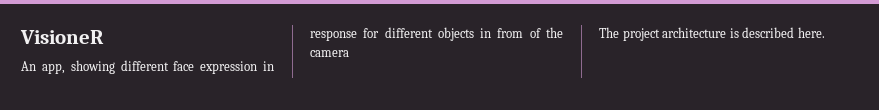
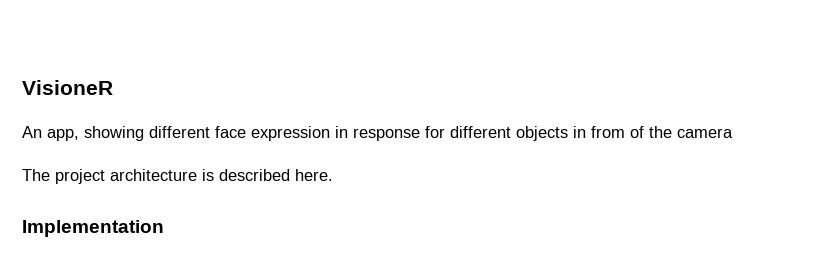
+ Implementation

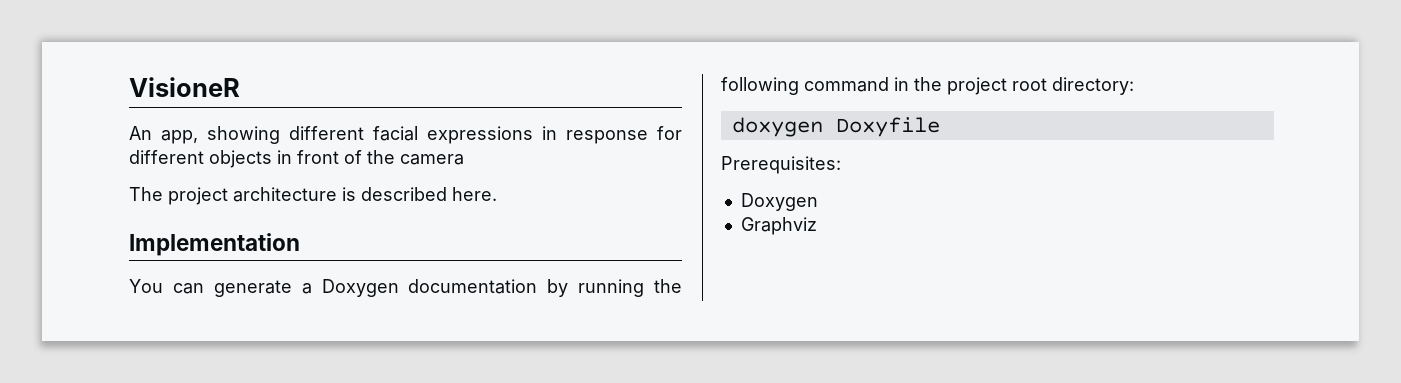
- An app, showing different face expression in response for different objects in from of the camera
+ An app, showing different facial expressions in response for different objects in front of the camera
+ You can generate a Doxygen documentation by running the following command in the project root directory:
+ doxygen Doxyfile
+ Prerequisites:
+ Doxygen
+ Graphviz

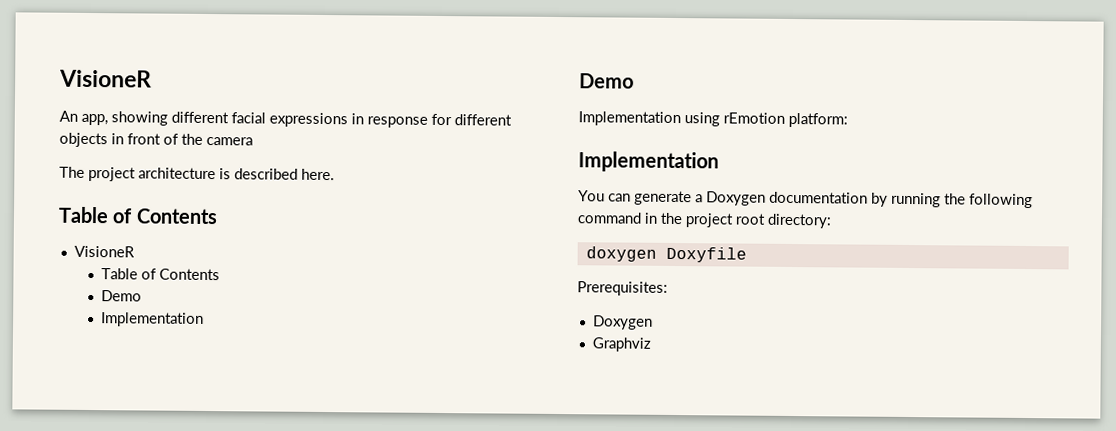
  The project architecture is described here.
+ Table of Contents
+ VisioneR
+ Table of Contents
+ Demo
+ Implementation
+ Demo
+ Implementation using rEmotion platform:

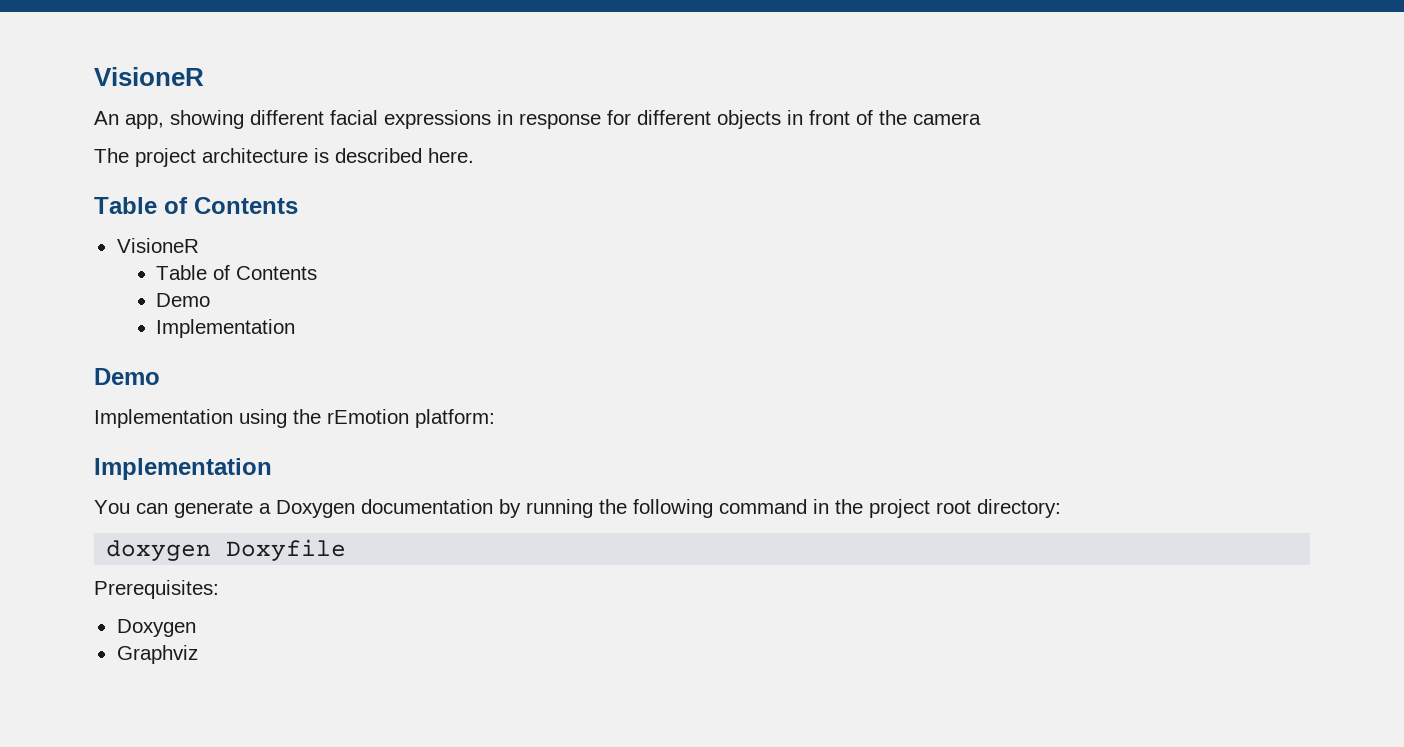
- Implementation using rEmotion platform:
+ Implementation using the rEmotion platform:

